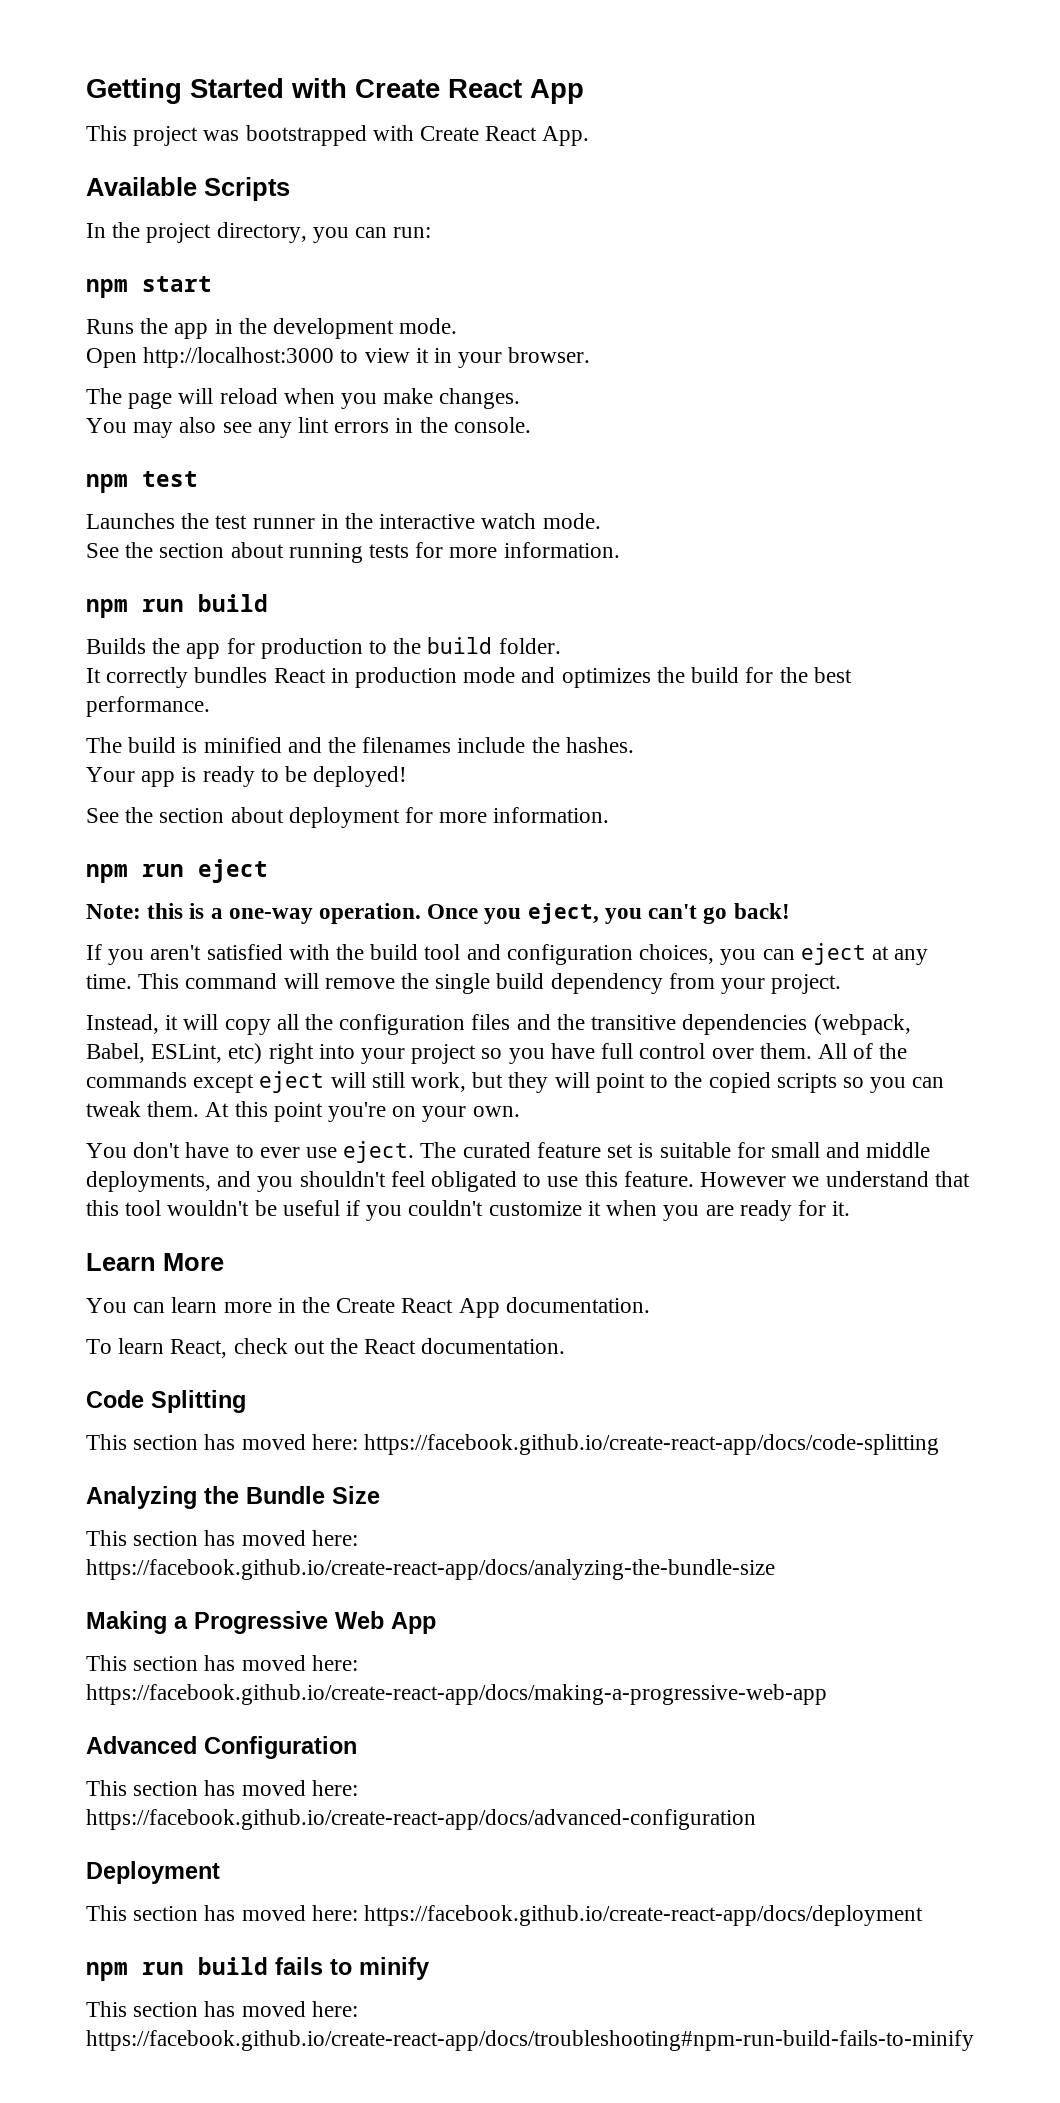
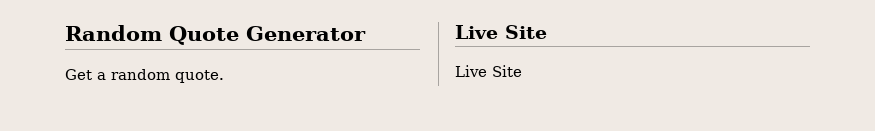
- Getting Started with Create React App
- This project was bootstrapped with Create React App.
- Available Scripts
- In the project directory, you can run:
- npm start
- Runs the app in the development mode.
- Open http://localhost:3000 to view it in your browser.
- The page will reload when you make changes.
- You may also see any lint errors in the console.
- npm test
- Launches the test runner in the interactive watch mode.
- See the section about running tests for more information.
- npm run build
- Builds the app for production to the build folder.
- It correctly bundles React in production mode and optimizes the build for the best performance.
- The build is minified and the filenames include the hashes.
- Your app is ready to be deployed!
- See the section about deployment for more information.
- npm run eject
- Note: this is a one-way operation. Once you eject, you can't go back!
- If you aren't satisfied with the build tool and configuration choices, you can eject at any time. This command will remove the single build dependency from your project.
- Instead, it will copy all the configuration files and the transitive dependencies (webpack, Babel, ESLint, etc) right into your project so you have full control over them. All of the commands except eject will still work, but they will point to the copied scripts so you can tweak them. At this point you're on your own.
- You don't have to ever use eject. The curated feature set is suitable for small and middle deployments, and you shouldn't feel obligated to use this feature. However we understand that this tool wouldn't be useful if you couldn't customize it when you are ready for it.
- Learn More
- You can learn more in the Create React App documentation.
- To learn React, check out the React documentation.
- Code Splitting
- This section has moved here: https://facebook.github.io/create-react-app/docs/code-splitting
- Analyzing the Bundle Size
- This section has moved here: https://facebook.github.io/create-react-app/docs/analyzing-the-bundle-size
- Making a Progressive Web App
- This section has moved here: https://facebook.github.io/create-react-app/docs/making-a-progressive-web-app
- Advanced Configuration
- This section has moved here: https://facebook.github.io/create-react-app/docs/advanced-configuration
- Deployment
- This section has moved here: https://facebook.github.io/create-react-app/docs/deployment
- npm run build fails to minify
- This section has moved here: https://facebook.github.io/create-react-app/docs/troubleshooting#npm-run-build-fails-to-minify
+ Random Quote Generator
+ Get a random quote.
+ Live Site
+ Live Site

